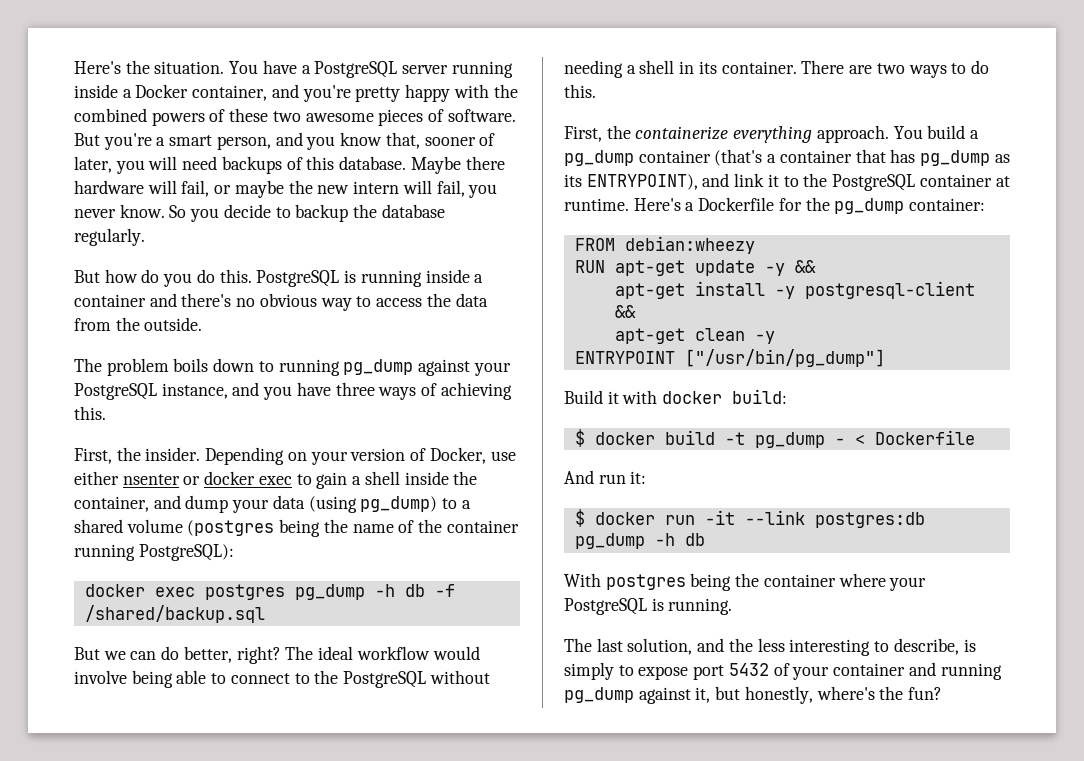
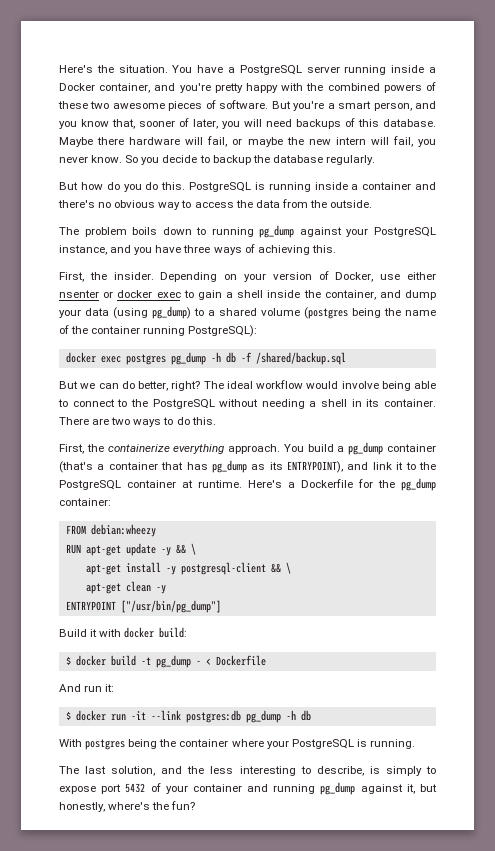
- RUN apt-get update -y &&
+ RUN apt-get update -y && \
- apt-get install -y postgresql-client &&
+ apt-get install -y postgresql-client && \

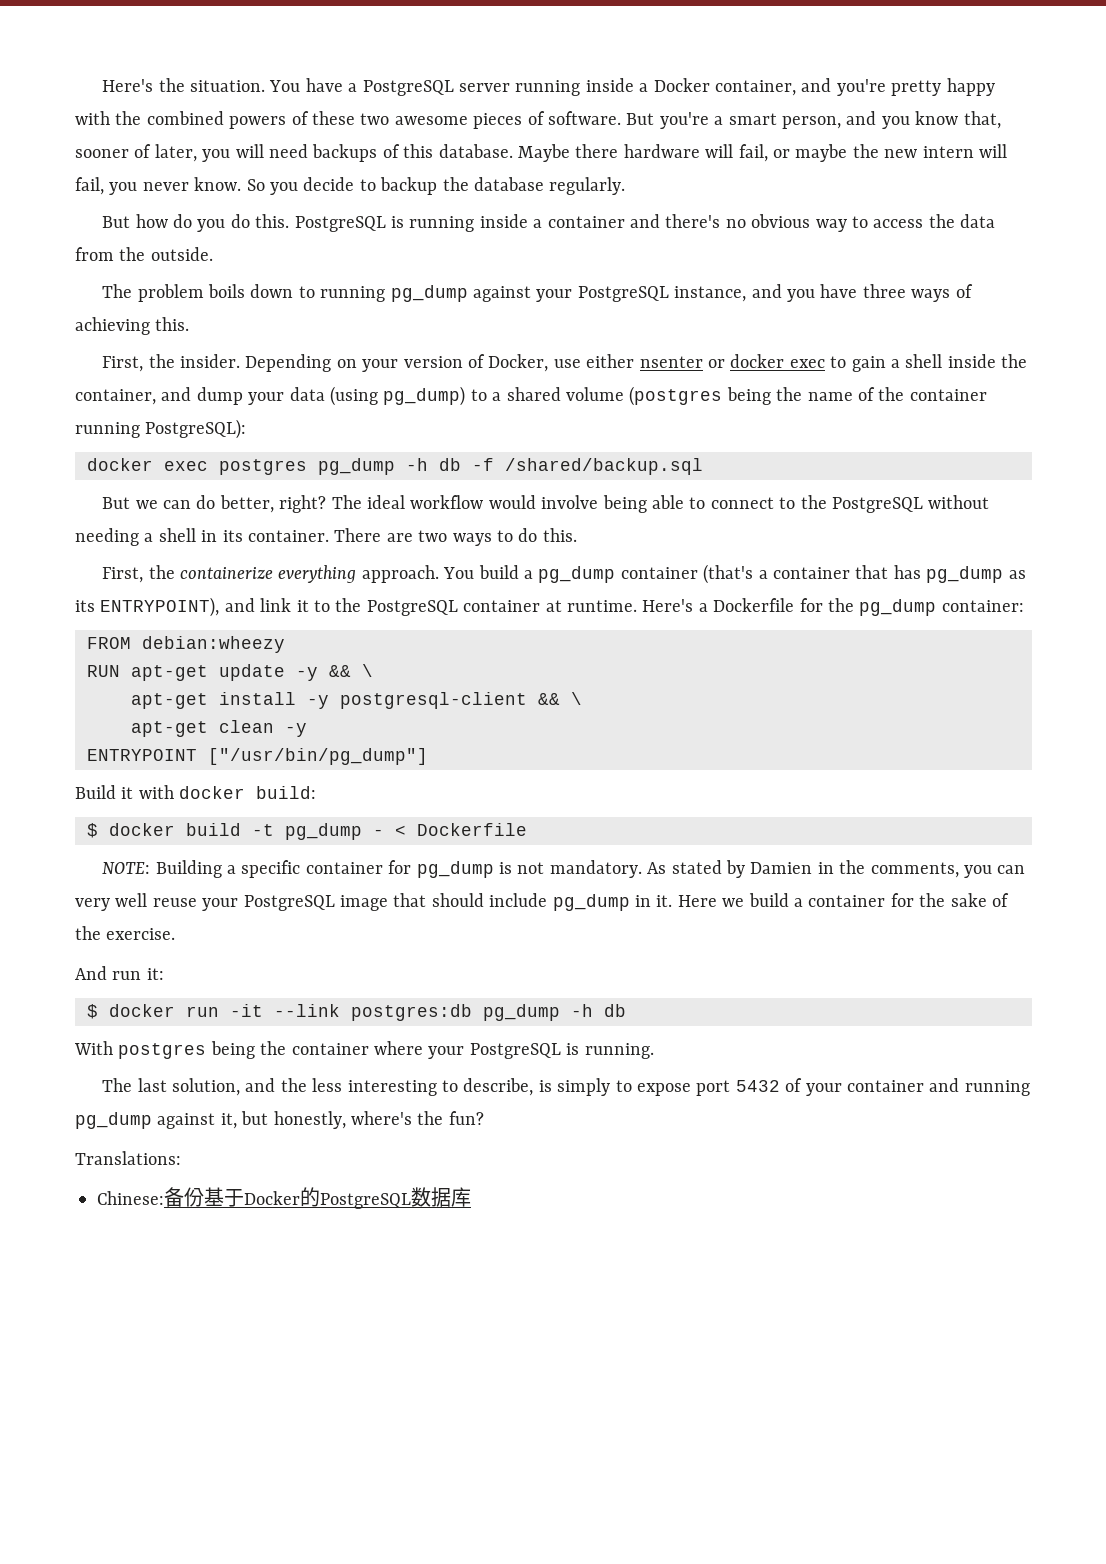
+ NOTE: Building a specific container for pg_dump is not mandatory. As stated by Damien in the comments, you can very well reuse your PostgreSQL image that should include pg_dump in it. Here we build a container for the sake of the exercise.
+ Translations:
+ Chinese:备份基于Docker的PostgreSQL数据库

